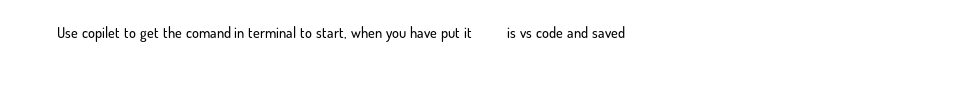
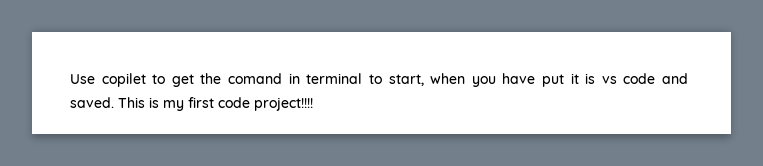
- Use copilet to get the comand in terminal to start, when you have put it is vs code and saved
+ Use copilet to get the comand in terminal to start, when you have put it is vs code and saved. This is my first code project!!!!

